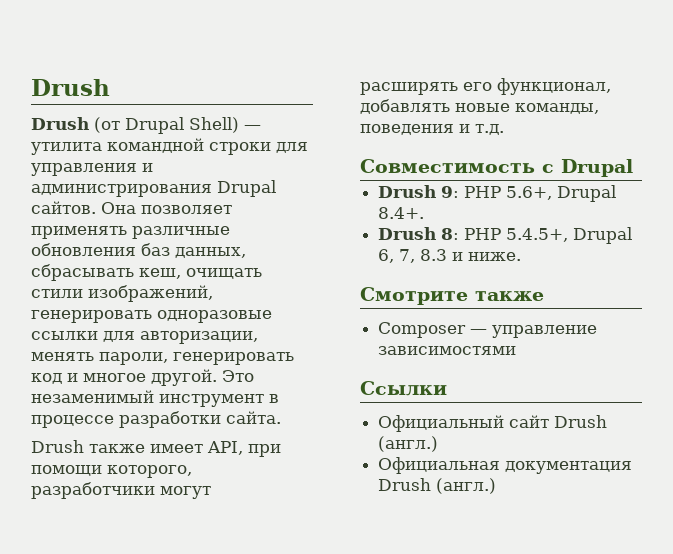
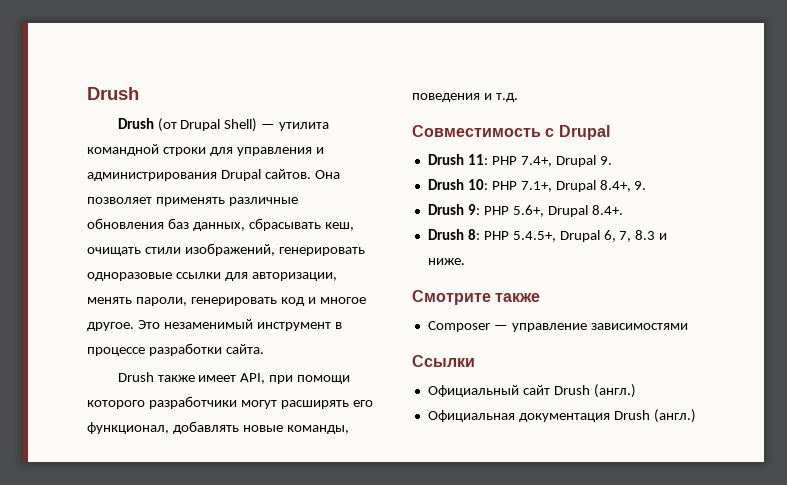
- Она позволяет применять различные обновления баз данных, сбрасывать кеш, очищать стили изображений, генерировать одноразовые ссылки для авторизации, менять пароли, генерировать код и многое другой.
+ Она позволяет применять различные обновления баз данных, сбрасывать кеш, очищать стили изображений, генерировать одноразовые ссылки для авторизации, менять пароли, генерировать код и многое другое.
- Drush также имеет API, при помощи которого, разработчики могут расширять его функционал, добавлять новые команды, поведения и т.д.
+ Drush также имеет API, при помощи которого разработчики могут расширять его функционал, добавлять новые команды, поведения и т.д.
+ Drush 11: PHP 7.4+, Drupal 9.
+ Drush 10: PHP 7.1+, Drupal 8.4+, 9.

